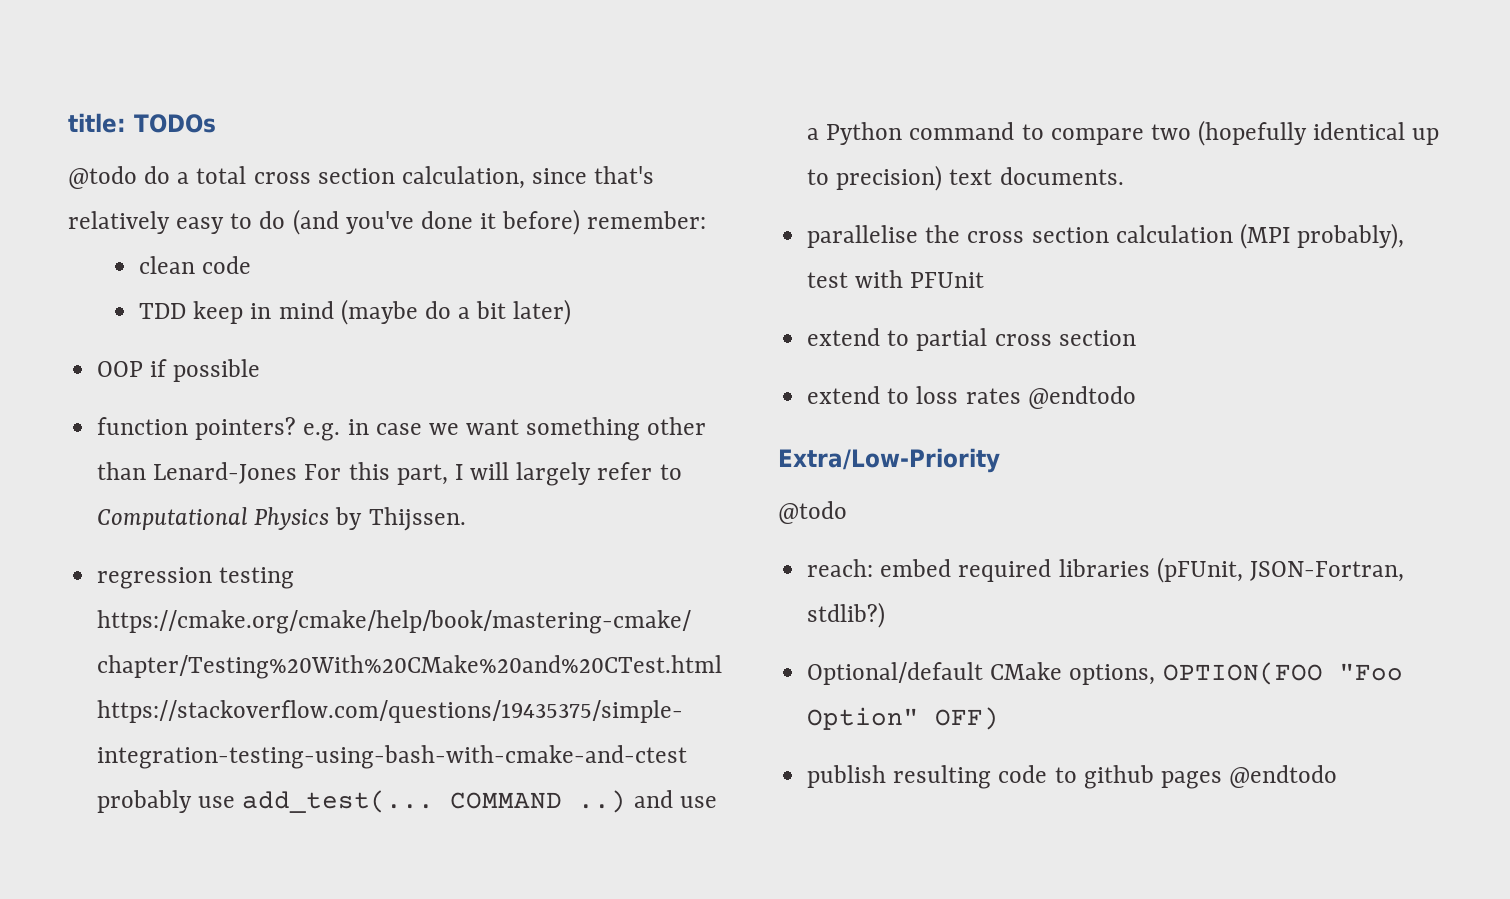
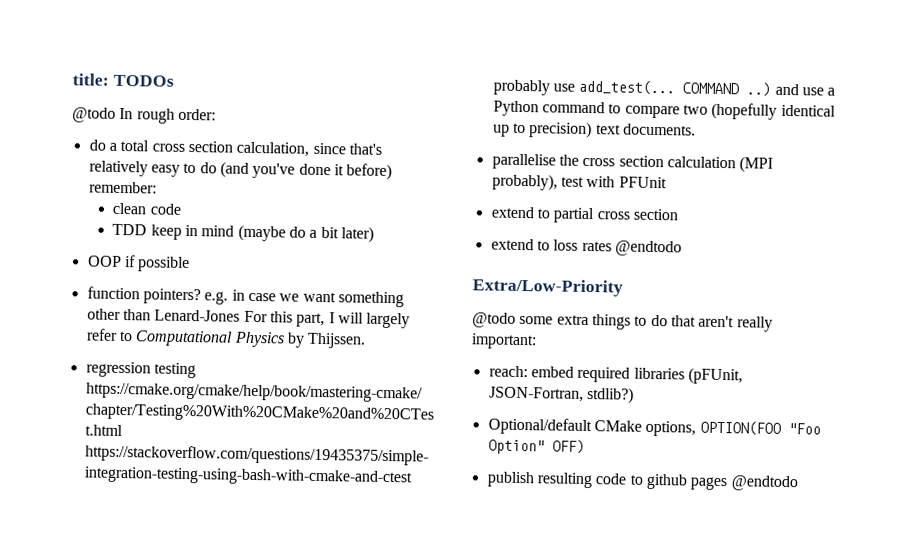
- @todo do a total cross section calculation, since that's relatively easy to do (and you've done it before) remember:
+ @todo In rough order:
+ do a total cross section calculation, since that's relatively easy to do (and you've done it before) remember:
  Extra/Low-Priority
- @todo
+ @todo some extra things to do that aren't really important:

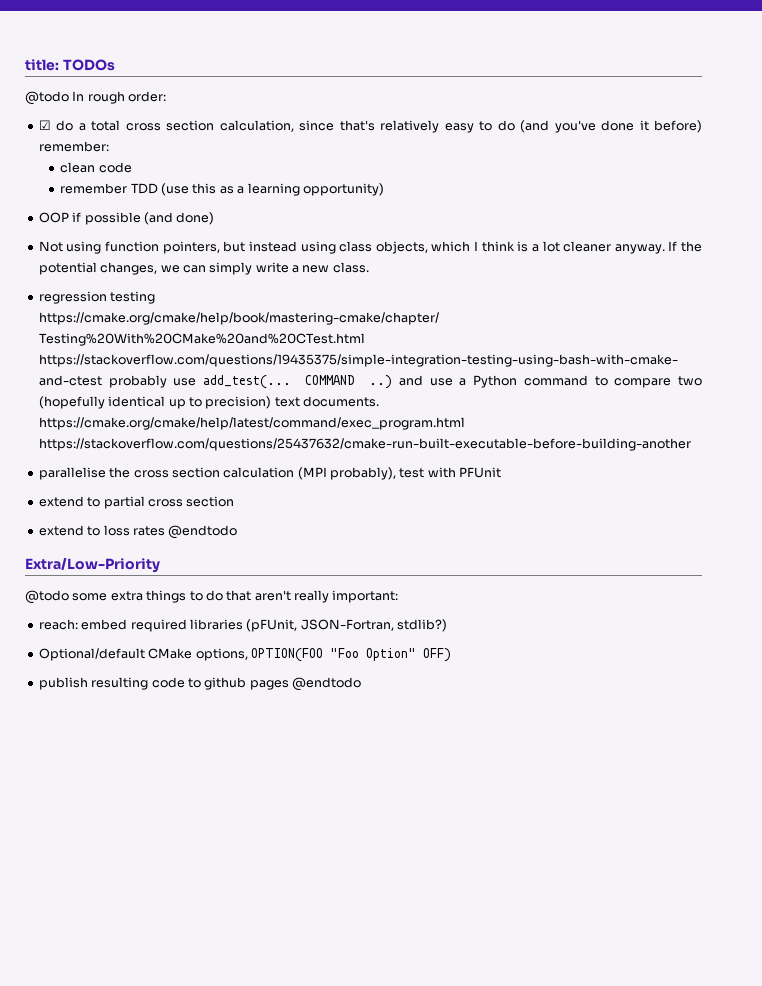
- do a total cross section calculation, since that's relatively easy to do (and you've done it before) remember:
+ ☑ do a total cross section calculation, since that's relatively easy to do (and you've done it before) remember:
- TDD keep in mind (maybe do a bit later)
- OOP if possible
- function pointers? e.g. in case we want something other than Lenard-Jones For this part, I will largely refer to Computational Physics by Thijssen.
+ remember TDD (use this as a learning opportunity)
+ OOP if possible (and done)
+ Not using function pointers, but instead using class objects, which I think is a lot cleaner anyway. If the potential changes, we can simply write a new class.
- COMMAND ..) and use a Python command to compare two (hopefully identical up to precision) text documents.
+ COMMAND ..) and use a Python command to compare two (hopefully identical up to precision) text documents. https://cmake.org/cmake/help/latest/command/exec_program.html https://stackoverflow.com/questions/25437632/cmake-run-built-executable-before-building-another

